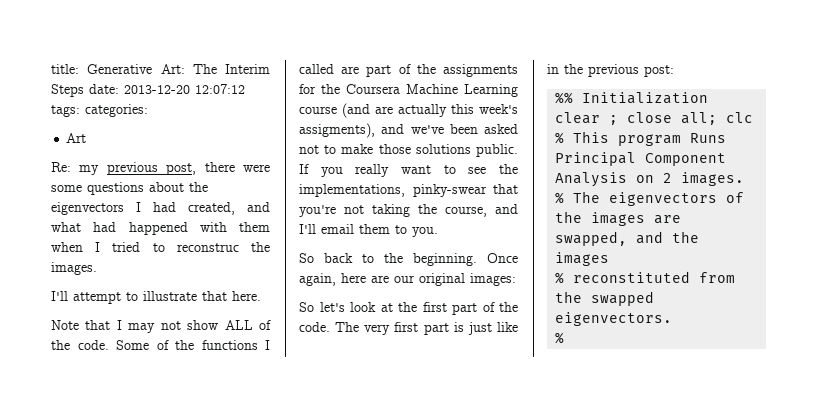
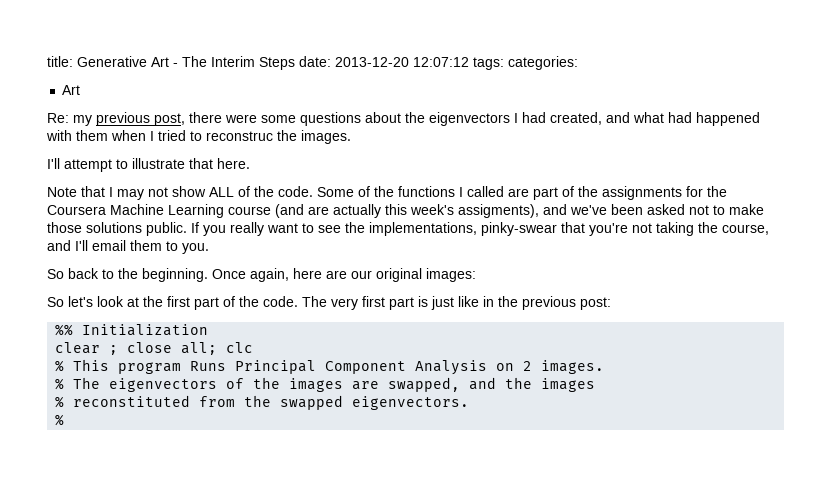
- title: Generative Art: The Interim Steps date: 2013-12-20 12:07:12 tags: categories:
+ title: Generative Art - The Interim Steps date: 2013-12-20 12:07:12 tags: categories:

